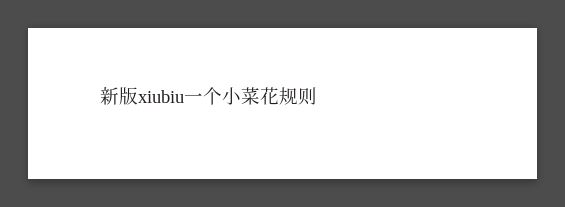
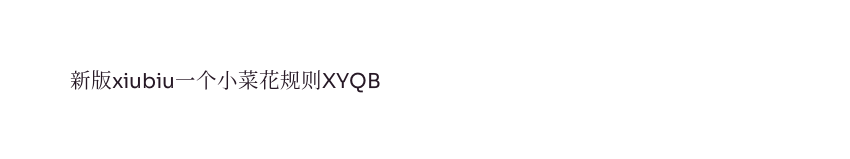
- 新版xiubiu一个小菜花规则
+ 新版xiubiu一个小菜花规则XYQB

